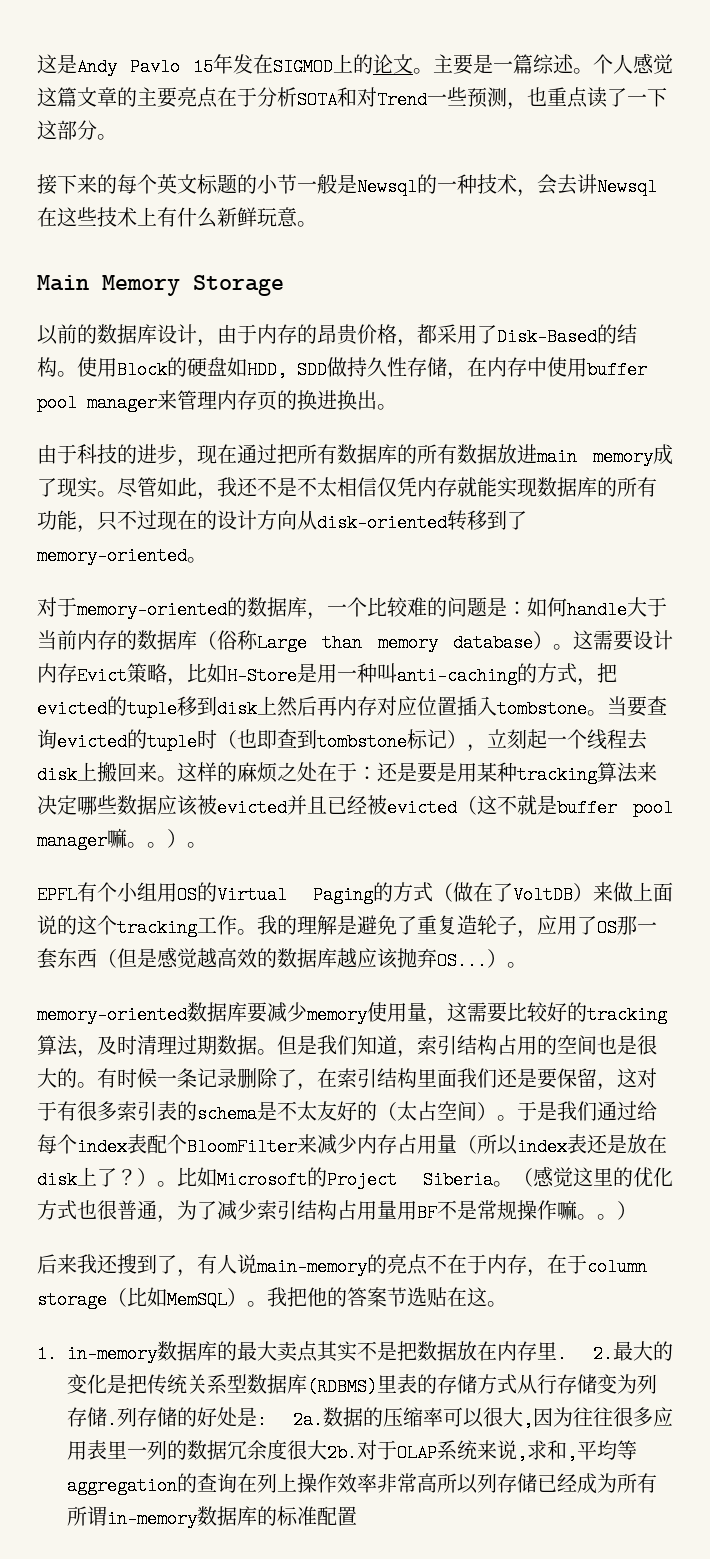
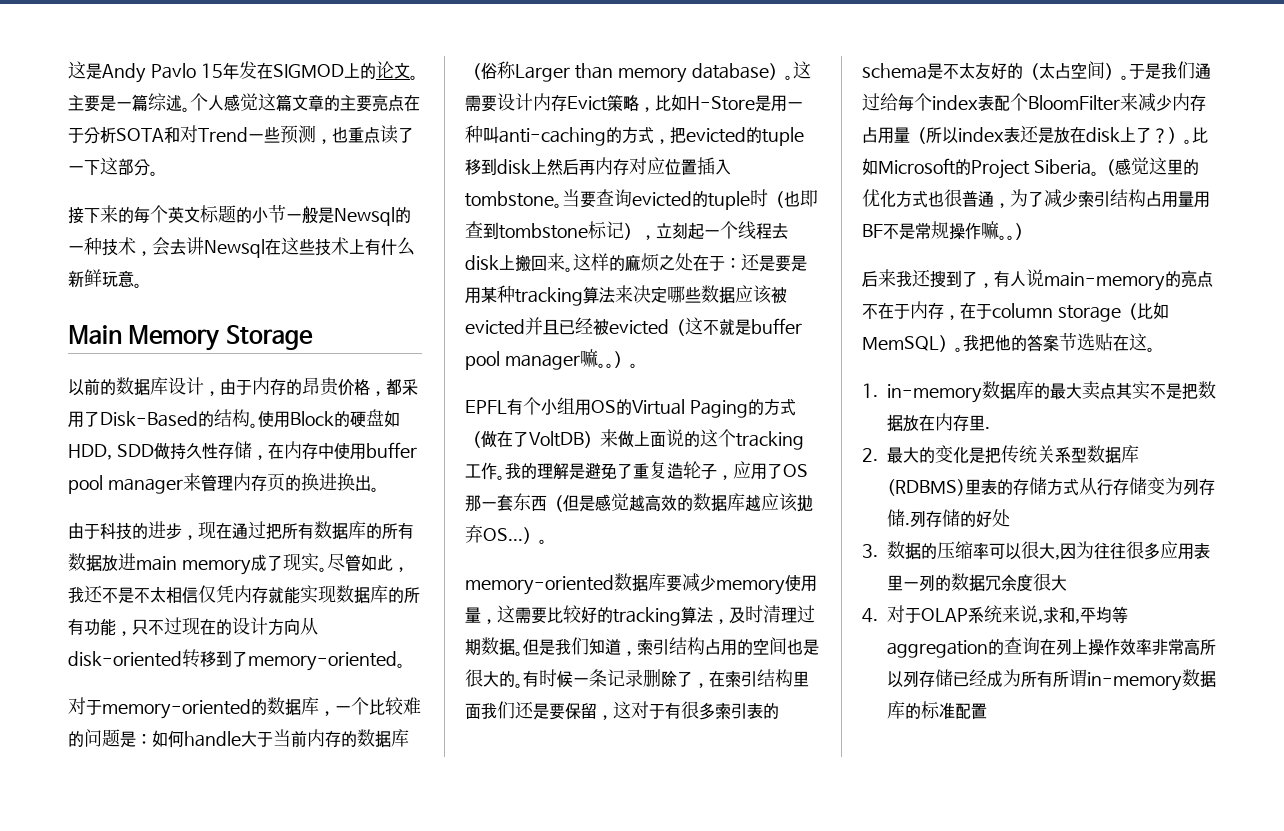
- 对于memory-oriented的数据库，一个比较难的问题是：如何handle大于当前内存的数据库（俗称Large than memory database）。
+ 对于memory-oriented的数据库，一个比较难的问题是：如何handle大于当前内存的数据库（俗称Larger than memory database）。
- 1. in-memory数据库的最大卖点其实不是把数据放在内存里. 2.最大的变化是把传统关系型数据库(RDBMS)里表的存储方式从行存储变为列存储.
+ 1. in-memory数据库的最大卖点其实不是把数据放在内存里.
+ 2.最大的变化是把传统关系型数据库(RDBMS)里表的存储方式从行存储变为列存储.
- 列存储的好处是: 2a.数据的压缩率可以很大,因为往往很多应用表里一列的数据冗余度很大2b.对于OLAP系统来说,求和,平均等aggregation的查询在列上操作效率非常高所以列存储已经成为所有所谓in-memory数据库的标准配置
+ 列存储的好处
+ 3.数据的压缩率可以很大,因为往往很多应用表里一列的数据冗余度很大
+ 4.对于OLAP系统来说,求和,平均等aggregation的查询在列上操作效率非常高所以列存储已经成为所有所谓in-memory数据库的标准配置

